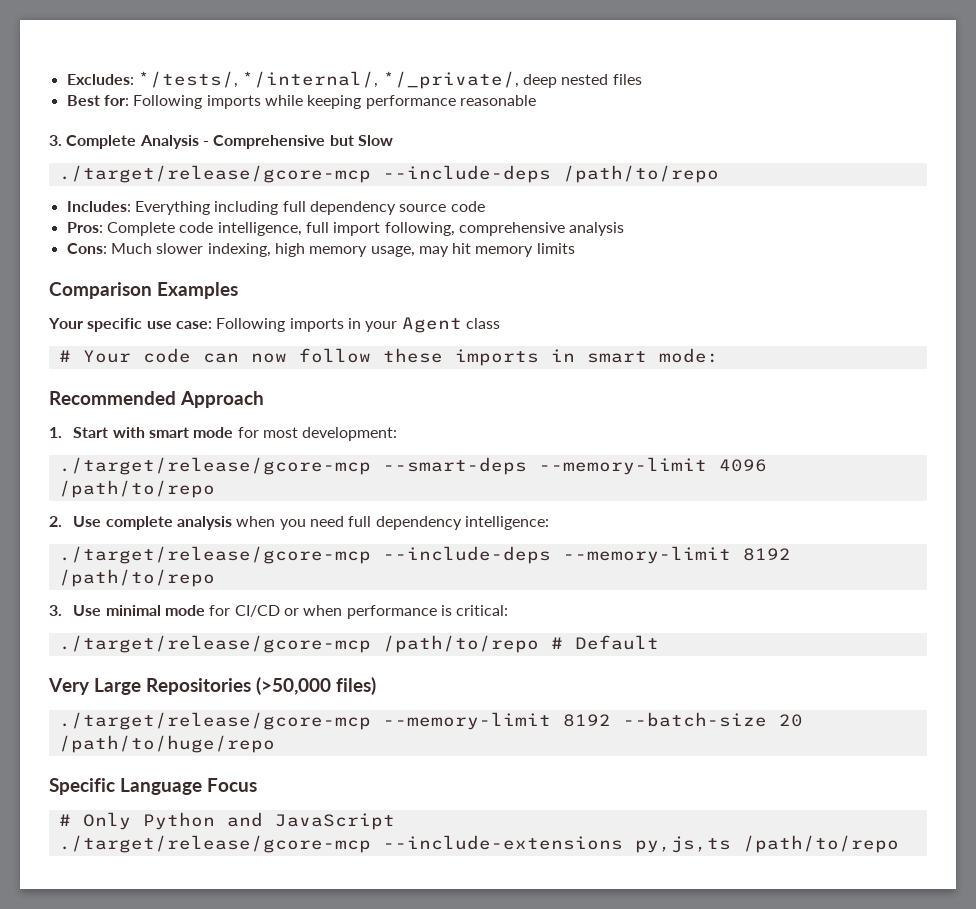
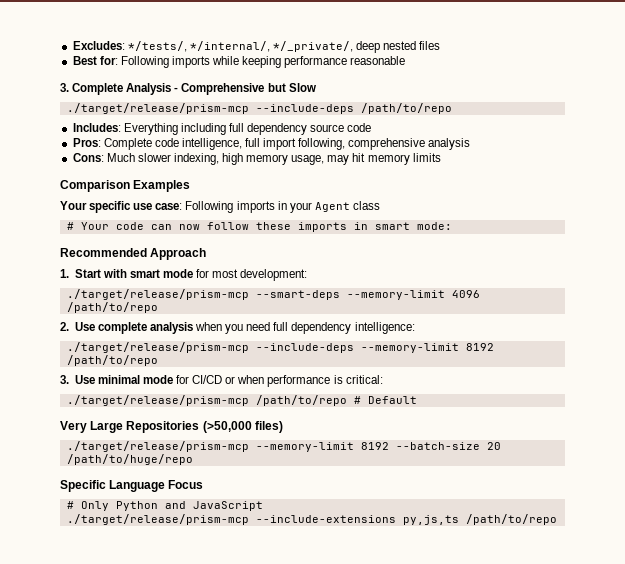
- ./target/release/gcore-mcp --include-deps /path/to/repo
+ ./target/release/prism-mcp --include-deps /path/to/repo
- ./target/release/gcore-mcp --smart-deps --memory-limit 4096 /path/to/repo
+ ./target/release/prism-mcp --smart-deps --memory-limit 4096 /path/to/repo
- ./target/release/gcore-mcp --include-deps --memory-limit 8192 /path/to/repo
+ ./target/release/prism-mcp --include-deps --memory-limit 8192 /path/to/repo
- ./target/release/gcore-mcp /path/to/repo # Default
+ ./target/release/prism-mcp /path/to/repo # Default
- ./target/release/gcore-mcp --memory-limit 8192 --batch-size 20 /path/to/huge/repo
+ ./target/release/prism-mcp --memory-limit 8192 --batch-size 20 /path/to/huge/repo
- ./target/release/gcore-mcp --include-extensions py,js,ts /path/to/repo
+ ./target/release/prism-mcp --include-extensions py,js,ts /path/to/repo

